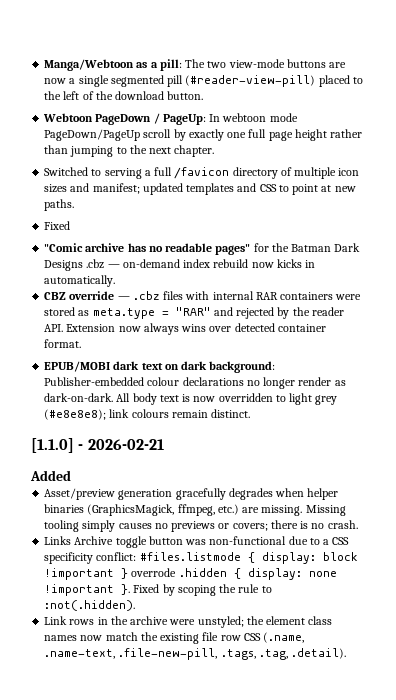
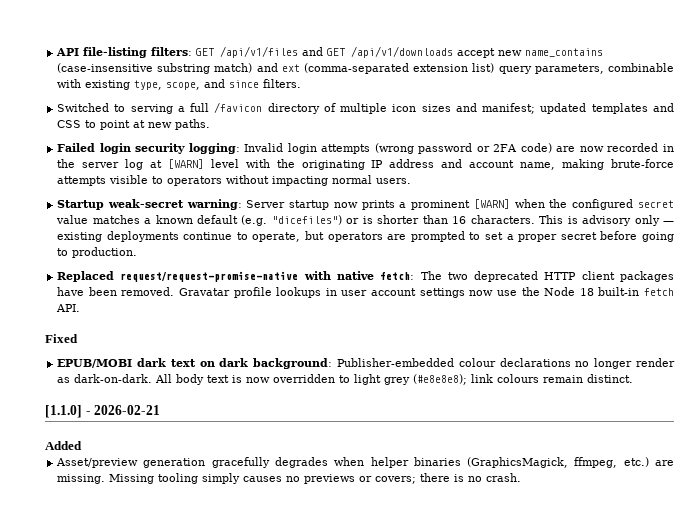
- Manga/Webtoon as a pill: The two view-mode buttons are now a single segmented pill (#reader-view-pill) placed to the left of the download button.
- Webtoon PageDown / PageUp: In webtoon mode PageDown/PageUp scroll by exactly one full page height rather than jumping to the next chapter.
+ API file-listing filters: GET /api/v1/files and GET /api/v1/downloads accept new name_contains (case-insensitive substring match) and ext (comma-separated extension list) query parameters, combinable with existing type, scope, and since filters.
  Switched to serving a full /favicon directory of multiple icon sizes and manifest; updated templates and CSS to point at new paths.
+ Failed login security logging: Invalid login attempts (wrong password or 2FA code) are now recorded in the server log at [WARN] level with the originating IP address and account name, making brute-force attempts visible to operators without impacting normal users.
+ Startup weak-secret warning: Server startup now prints a prominent [WARN] when the configured secret value matches a known default (e.g. "dicefiles") or is shorter than 16 characters. This is advisory only — existing deployments continue to operate, but operators are prompted to set a proper secret before going to production.
+ Replaced request/request-promise-native with native fetch: The two deprecated HTTP client packages have been removed. Gravatar profile lookups in user account settings now use the Node 18 built-in fetch API.
  Fixed
- "Comic archive has no readable pages" for the Batman Dark Designs .cbz — on-demand index rebuild now kicks in automatically.
- CBZ override — .cbz files with internal RAR containers were stored as meta.type = "RAR" and rejected by the reader API. Extension now always wins over detected container format.
- Links Archive toggle button was non-functional due to a CSS specificity conflict: #files.listmode { display: block !important } overrode .hidden { display: none !important }. Fixed by scoping the rule to :not(.hidden).
- Link rows in the archive were unstyled; the element class names now match the existing file row CSS (.name, .name-text, .file-new-pill, .tags, .tag, .detail).

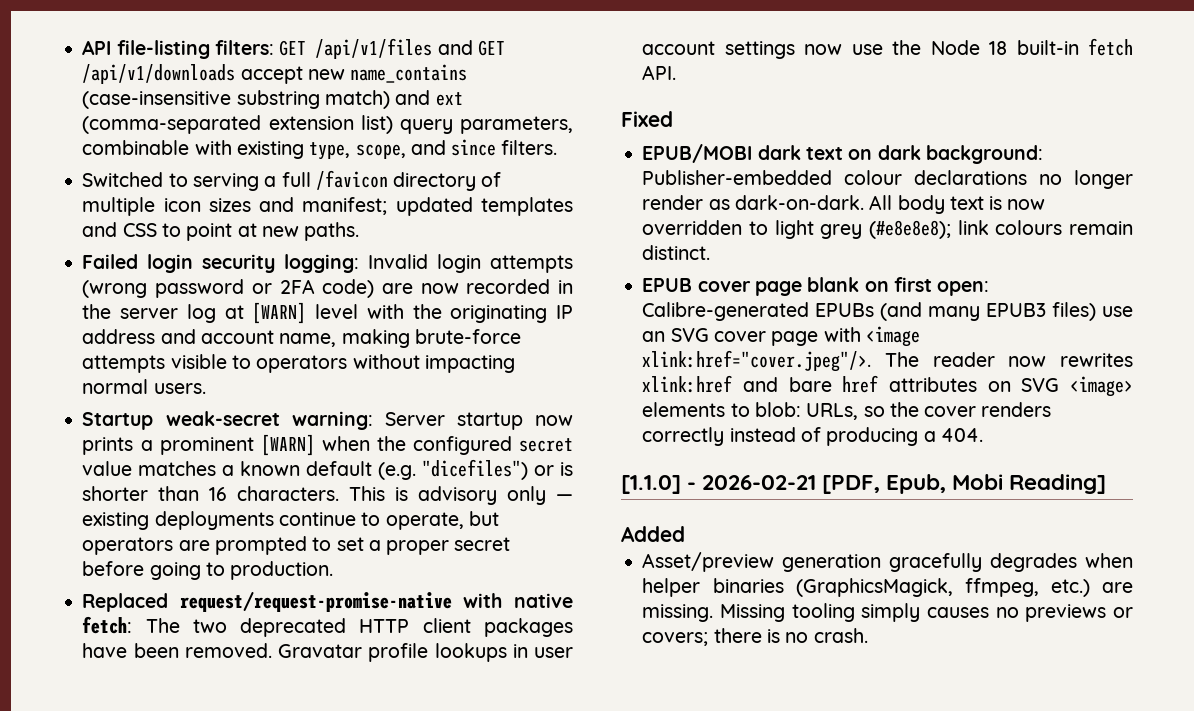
+ EPUB cover page blank on first open: Calibre-generated EPUBs (and many EPUB3 files) use an SVG cover page with <image xlink:href="cover.jpeg"/>. The reader now rewrites xlink:href and bare href attributes on SVG <image> elements to blob: URLs, so the cover renders correctly instead of producing a 404.
- [1.1.0] - 2026-02-21
+ [1.1.0] - 2026-02-21 [PDF, Epub, Mobi Reading]

